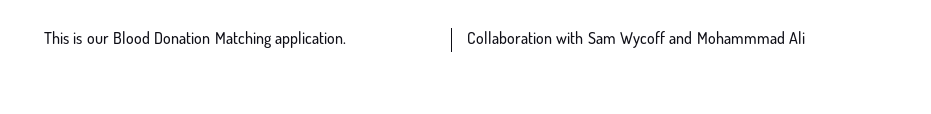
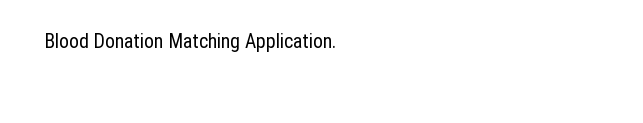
- This is our Blood Donation Matching application. Collaboration with Sam Wycoff and Mohammmad Ali
+ Blood Donation Matching Application.

